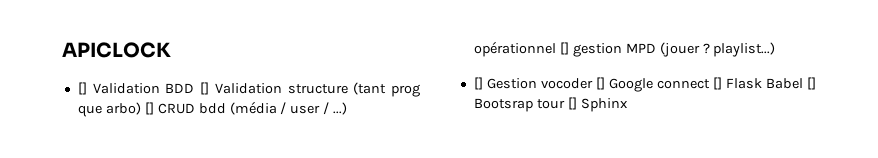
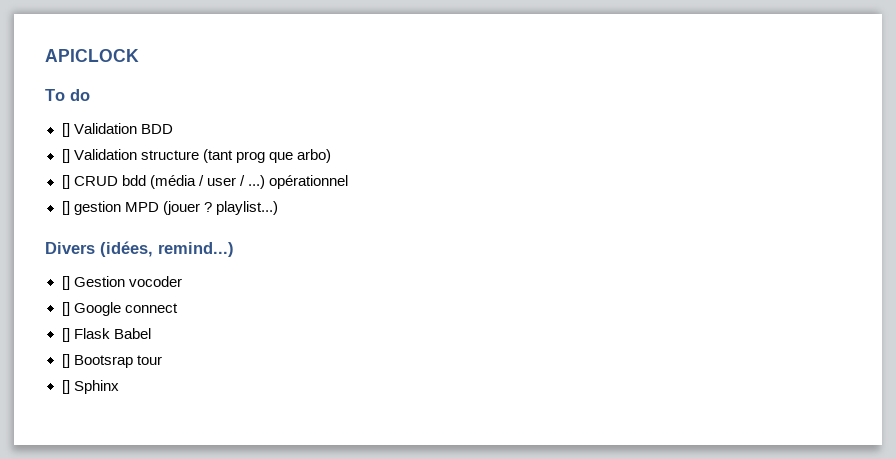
+ To do
- [] Validation BDD [] Validation structure (tant prog que arbo) [] CRUD bdd (média / user / ...) opérationnel [] gestion MPD (jouer ? playlist...)
+ [] Validation BDD
+ [] Validation structure (tant prog que arbo)
+ [] CRUD bdd (média / user / ...) opérationnel
+ [] gestion MPD (jouer ? playlist...)
+ Divers (idées, remind...)
- [] Gestion vocoder [] Google connect [] Flask Babel [] Bootsrap tour [] Sphinx
+ [] Gestion vocoder
+ [] Google connect
+ [] Flask Babel
+ [] Bootsrap tour
+ [] Sphinx

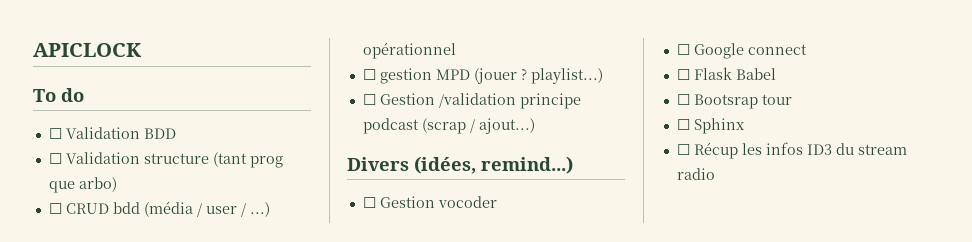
- [] Validation BDD
+ ☐ Validation BDD
- [] Validation structure (tant prog que arbo)
+ ☐ Validation structure (tant prog que arbo)
- [] CRUD bdd (média / user / ...) opérationnel
+ ☐ CRUD bdd (média / user / ...) opérationnel
- [] gestion MPD (jouer ? playlist...)
+ ☐ gestion MPD (jouer ? playlist...)
+ ☐ Gestion /validation principe podcast (scrap / ajout...)
- [] Gestion vocoder
+ ☐ Gestion vocoder
- [] Google connect
+ ☐ Google connect
- [] Flask Babel
+ ☐ Flask Babel
- [] Bootsrap tour
+ ☐ Bootsrap tour
- [] Sphinx
+ ☐ Sphinx
+ ☐ Récup les infos ID3 du stream radio

